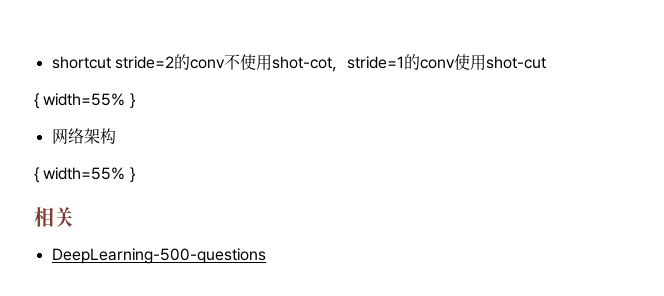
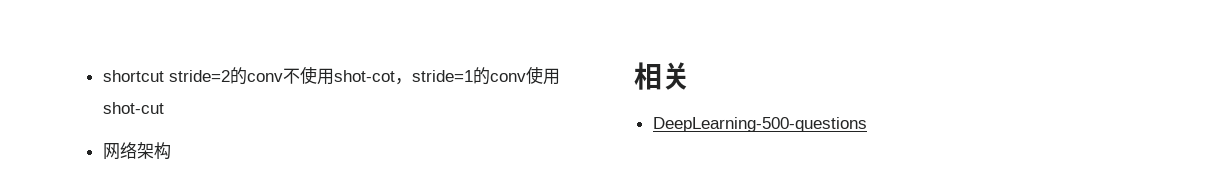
  shortcut stride=2的conv不使用shot-cot，stride=1的conv使用shot-cut
- { width=55% }
  网络架构
- { width=55% }

